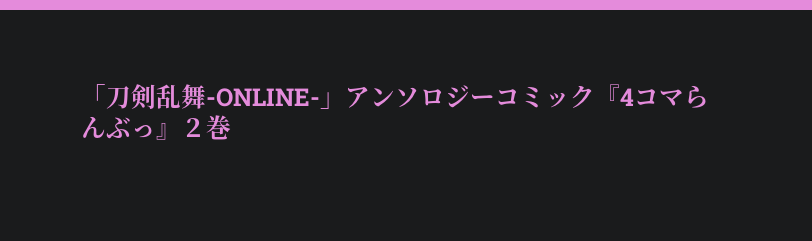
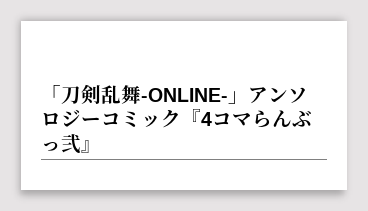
- 「刀剣乱舞-ONLINE-」アンソロジーコミック『4コマらんぶっ』２巻
+ 「刀剣乱舞-ONLINE-」アンソロジーコミック『4コマらんぶっ弐』

